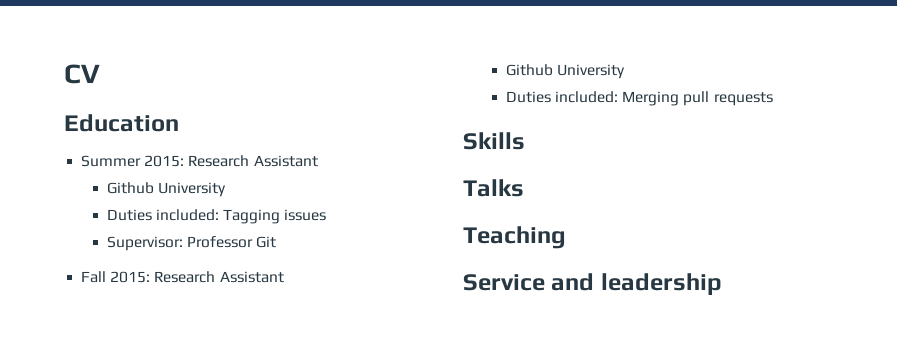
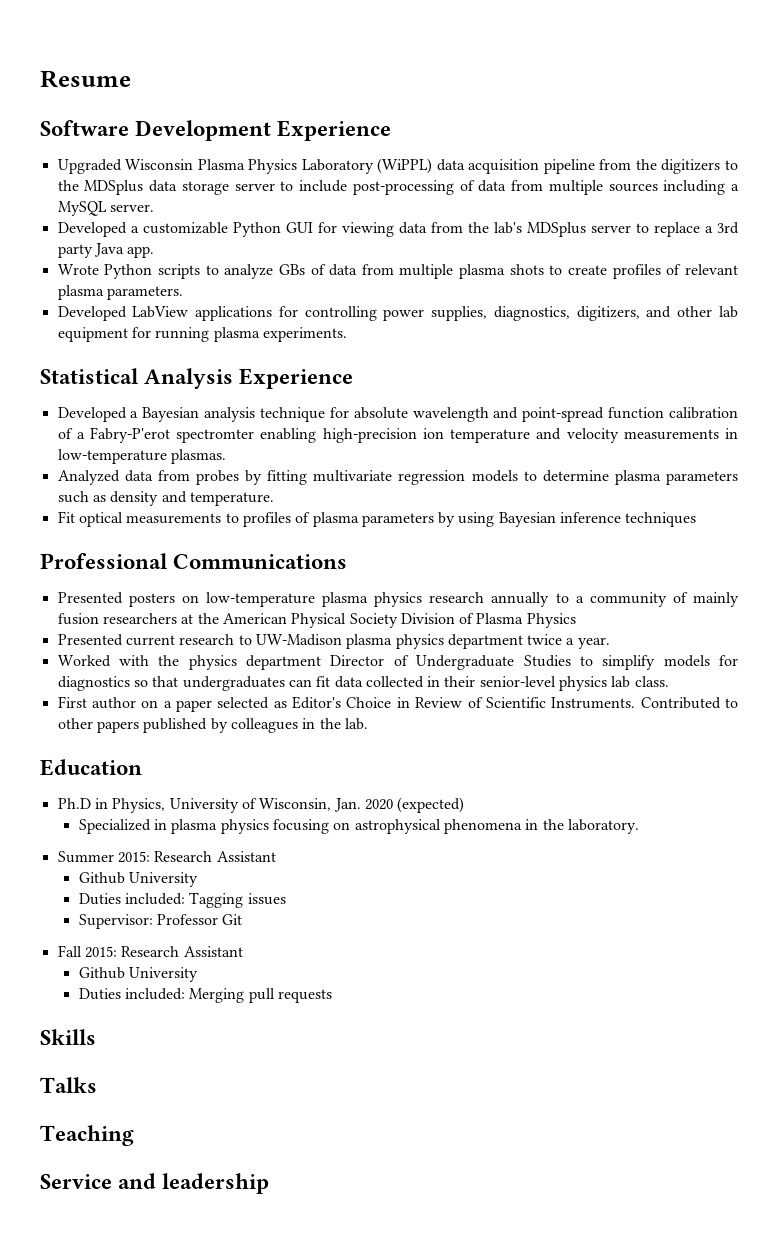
- CV
+ Resume
+ Software Development Experience
+ Upgraded Wisconsin Plasma Physics Laboratory (WiPPL) data acquisition pipeline from the digitizers to the MDSplus data storage server to include post-processing of data from multiple sources including a MySQL server.
+ Developed a customizable Python GUI for viewing data from the lab's MDSplus server to replace a 3rd party Java app.
+ Wrote Python scripts to analyze GBs of data from multiple plasma shots to create profiles of relevant plasma parameters.
+ Developed LabView applications for controlling power supplies, diagnostics, digitizers, and other lab equipment for running plasma experiments.
+ Statistical Analysis Experience
+ Developed a Bayesian analysis technique for absolute wavelength and point-spread function calibration of a Fabry-P'erot spectromter enabling high-precision ion temperature and velocity measurements in low-temperature plasmas.
+ Analyzed data from probes by fitting multivariate regression models to determine plasma parameters such as density and temperature.
+ Fit optical measurements to profiles of plasma parameters by using Bayesian inference techniques
+ Professional Communications
+ Presented posters on low-temperature plasma physics research annually to a community of mainly fusion researchers at the American Physical Society Division of Plasma Physics
+ Presented current research to UW-Madison plasma physics department twice a year.
+ Worked with the physics department Director of Undergraduate Studies to simplify models for diagnostics so that undergraduates can fit data collected in their senior-level physics lab class.
+ First author on a paper selected as Editor's Choice in Review of Scientific Instruments. Contributed to other papers published by colleagues in the lab.
  Education
+ Ph.D in Physics, University of Wisconsin, Jan. 2020 (expected)
+ Specialized in plasma physics focusing on astrophysical phenomena in the laboratory.

